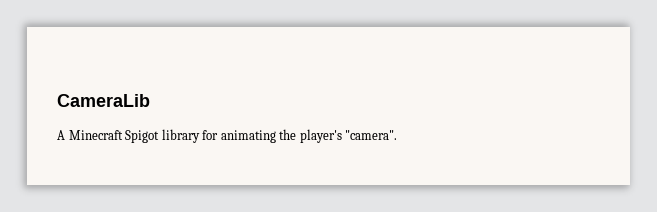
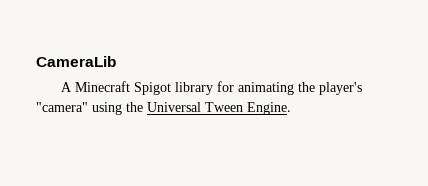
- A Minecraft Spigot library for animating the player's "camera".
+ A Minecraft Spigot library for animating the player's "camera" using the Universal Tween Engine.

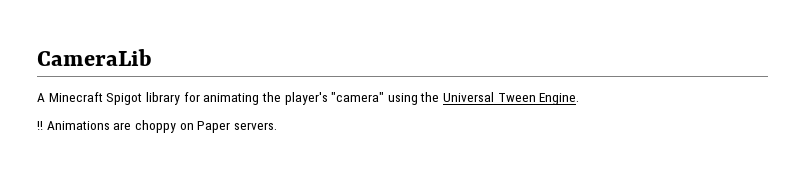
+ !! Animations are choppy on Paper servers.

